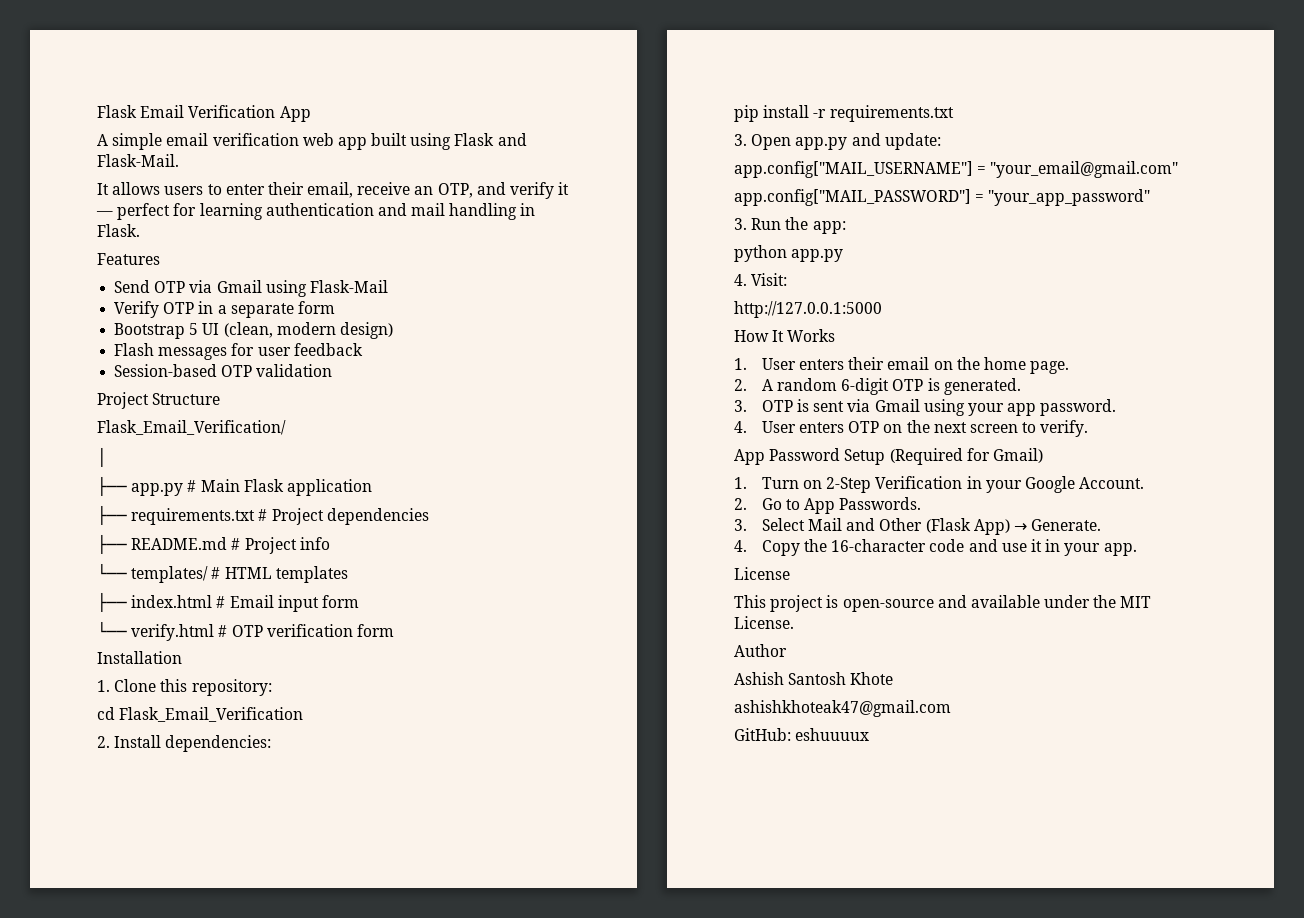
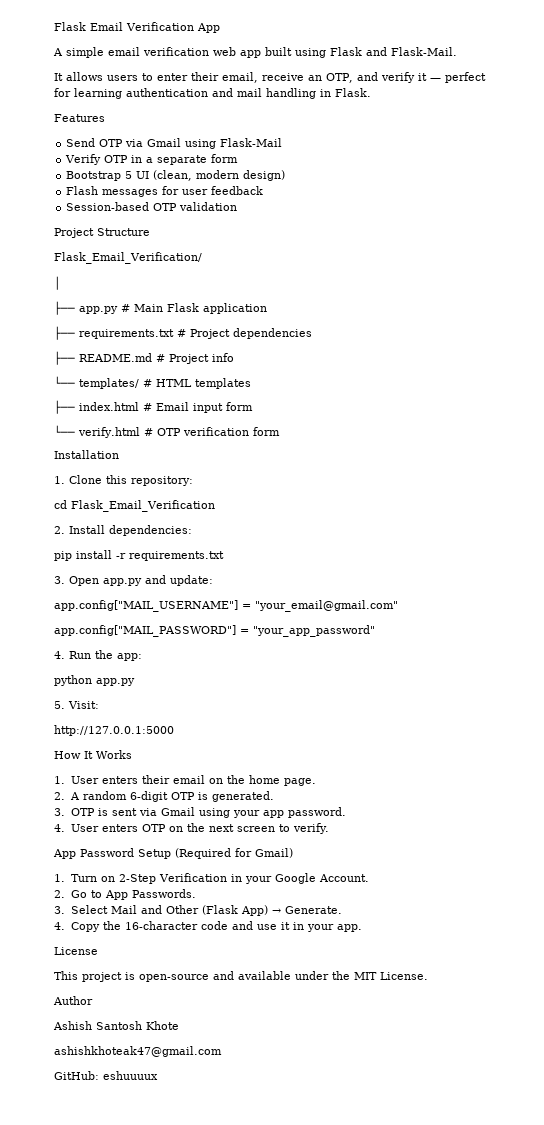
- 3. Run the app:
+ 4. Run the app:
- 4. Visit:
+ 5. Visit:

